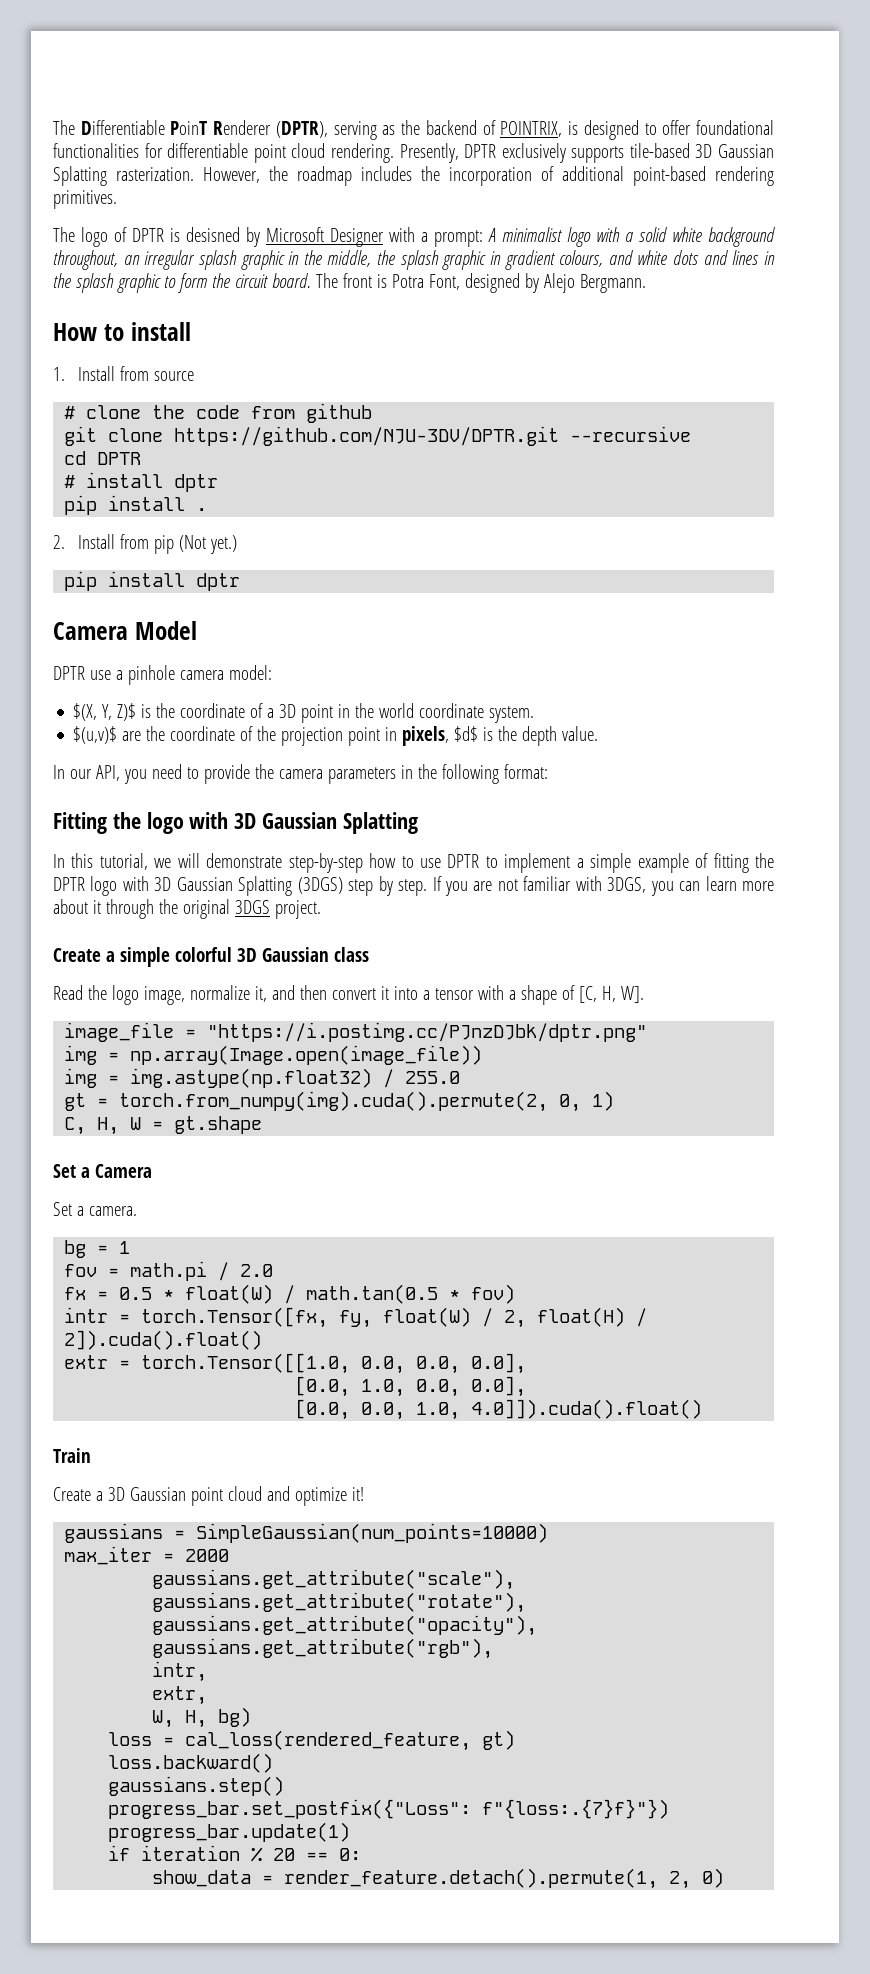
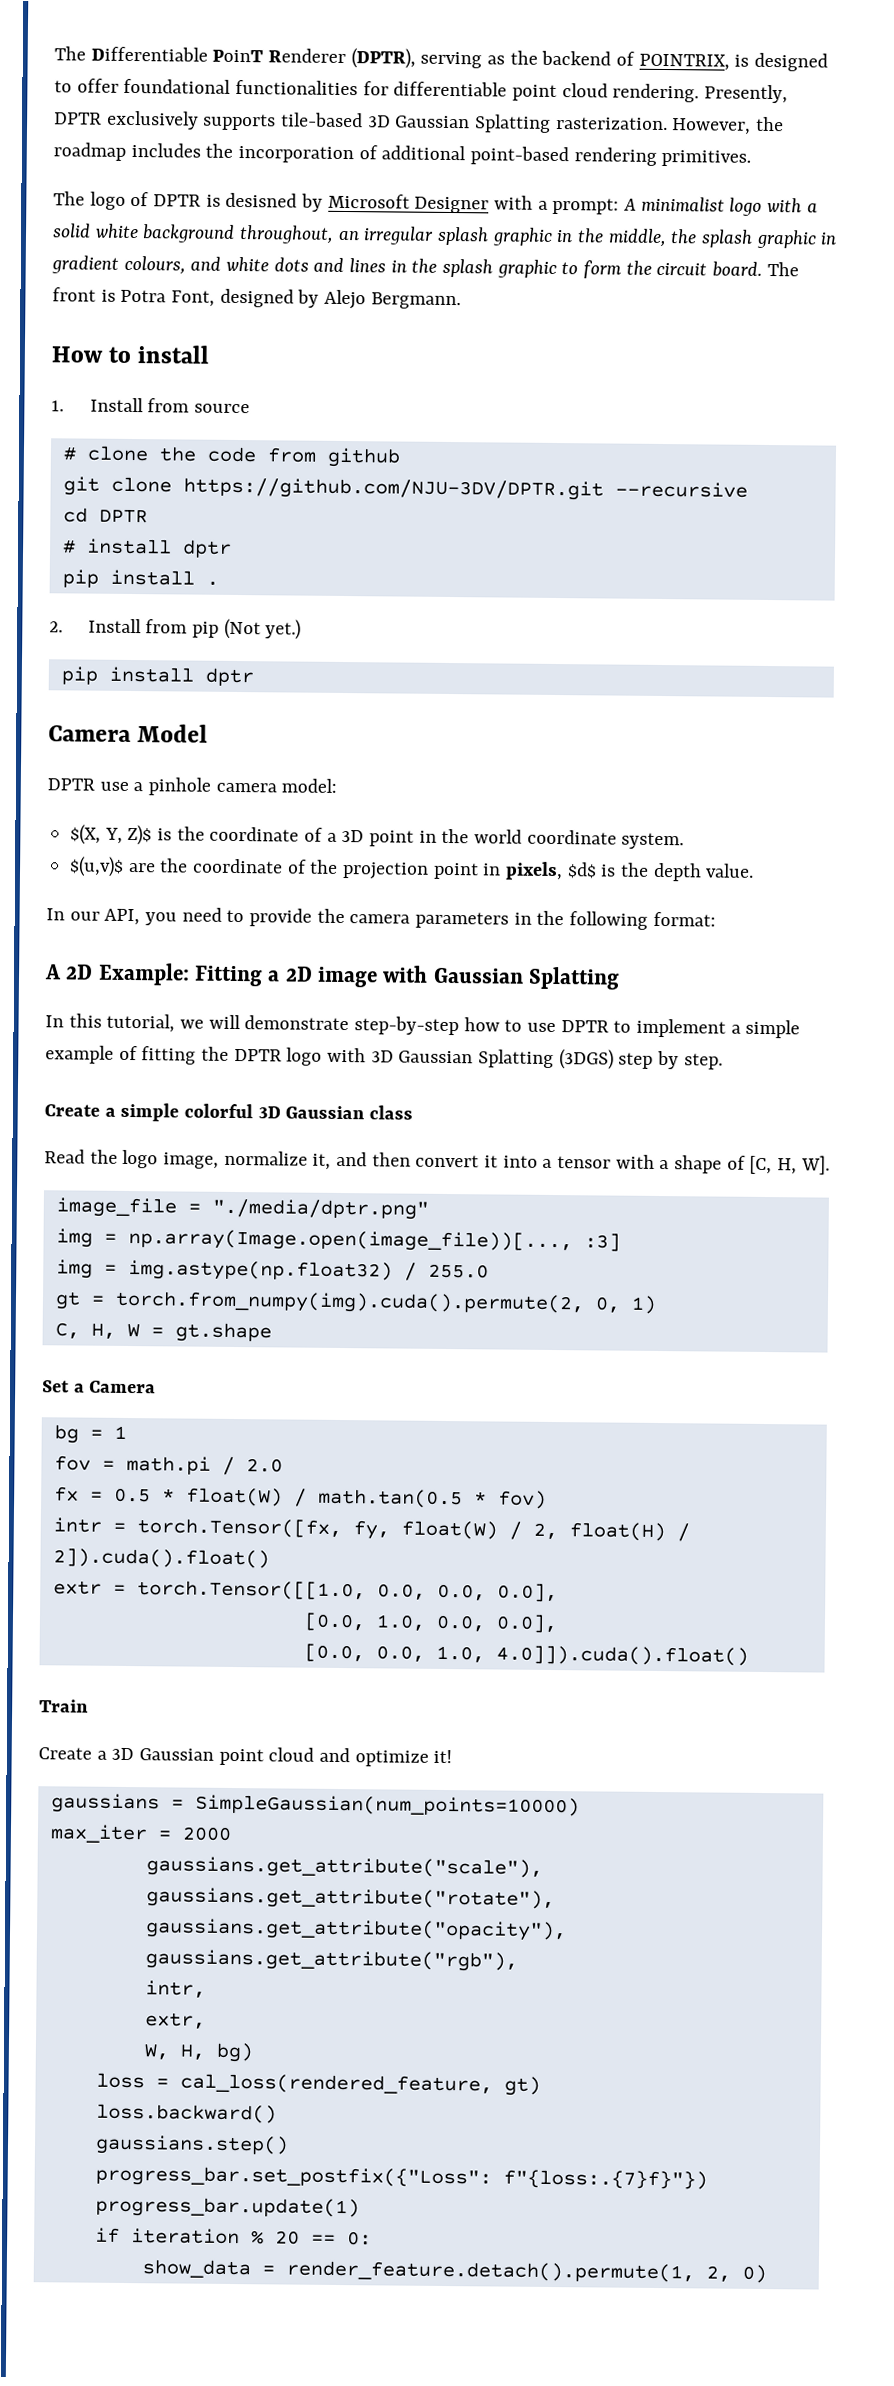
- Fitting the logo with 3D Gaussian Splatting
+ A 2D Example: Fitting a 2D image with Gaussian Splatting
- If you are not familiar with 3DGS, you can learn more about it through the original 3DGS project.
- image_file = "https://i.postimg.cc/PJnzDJbk/dptr.png"
- img = np.array(Image.open(image_file))
+ image_file = "./media/dptr.png"
+ img = np.array(Image.open(image_file))[..., :3]
- Set a camera.

